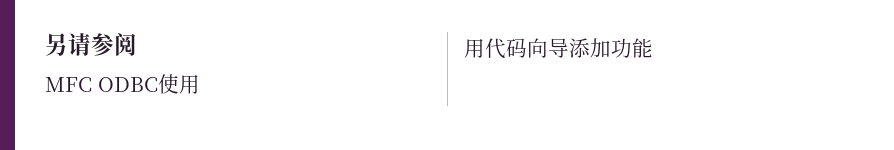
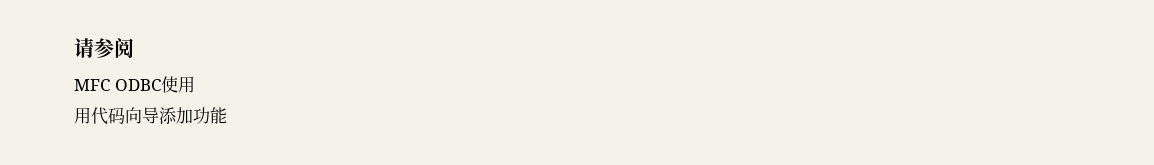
- 另请参阅
+ 请参阅

